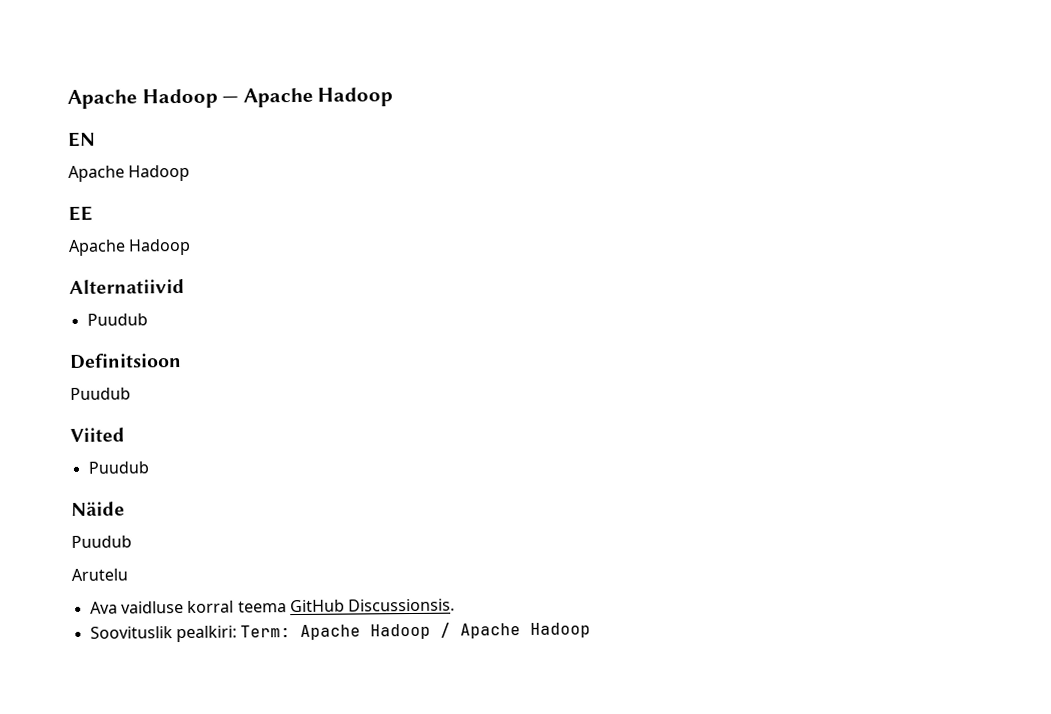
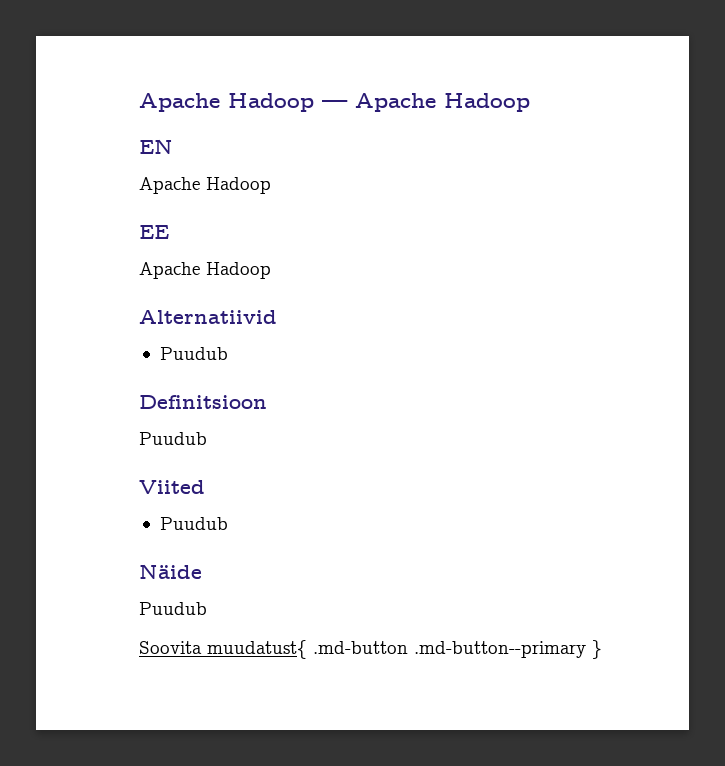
- Arutelu
- Ava vaidluse korral teema GitHub Discussionsis.
- Soovituslik pealkiri: Term: Apache Hadoop / Apache Hadoop
+ Soovita muudatust{ .md-button .md-button--primary }

